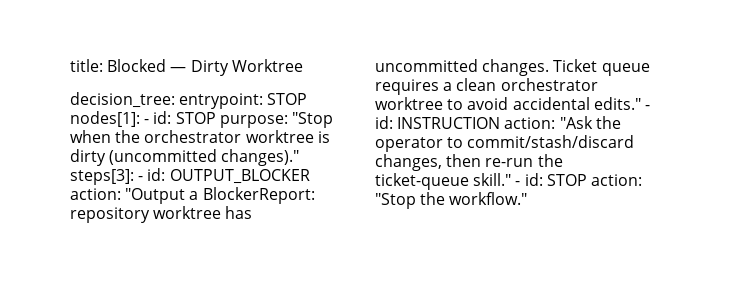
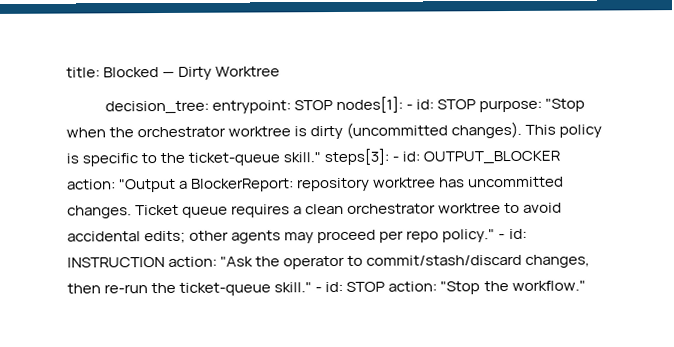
- decision_tree: entrypoint: STOP nodes[1]: - id: STOP purpose: "Stop when the orchestrator worktree is dirty (uncommitted changes)." steps[3]: - id: OUTPUT_BLOCKER action: "Output a BlockerReport: repository worktree has uncommitted changes.
+ decision_tree: entrypoint: STOP nodes[1]: - id: STOP purpose: "Stop when the orchestrator worktree is dirty (uncommitted changes). This policy is specific to the ticket-queue skill." steps[3]: - id: OUTPUT_BLOCKER action: "Output a BlockerReport: repository worktree has uncommitted changes.
- Ticket queue requires a clean orchestrator worktree to avoid accidental edits."
+ Ticket queue requires a clean orchestrator worktree to avoid accidental edits; other agents may proceed per repo policy."

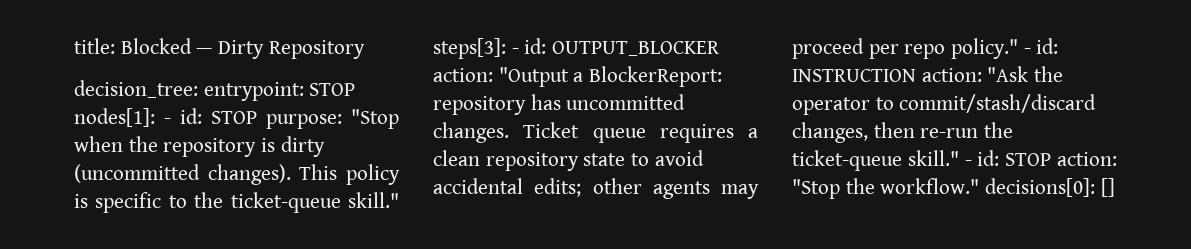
- title: Blocked — Dirty Worktree
+ title: Blocked — Dirty Repository
- decision_tree: entrypoint: STOP nodes[1]: - id: STOP purpose: "Stop when the orchestrator worktree is dirty (uncommitted changes).
+ decision_tree: entrypoint: STOP nodes[1]: - id: STOP purpose: "Stop when the repository is dirty (uncommitted changes).
- This policy is specific to the ticket-queue skill." steps[3]: - id: OUTPUT_BLOCKER action: "Output a BlockerReport: repository worktree has uncommitted changes.
+ This policy is specific to the ticket-queue skill." steps[3]: - id: OUTPUT_BLOCKER action: "Output a BlockerReport: repository has uncommitted changes.
- Ticket queue requires a clean orchestrator worktree to avoid accidental edits; other agents may proceed per repo policy."
+ Ticket queue requires a clean repository state to avoid accidental edits; other agents may proceed per repo policy."
- - id: STOP action: "Stop the workflow."
+ - id: STOP action: "Stop the workflow." decisions[0]: []

